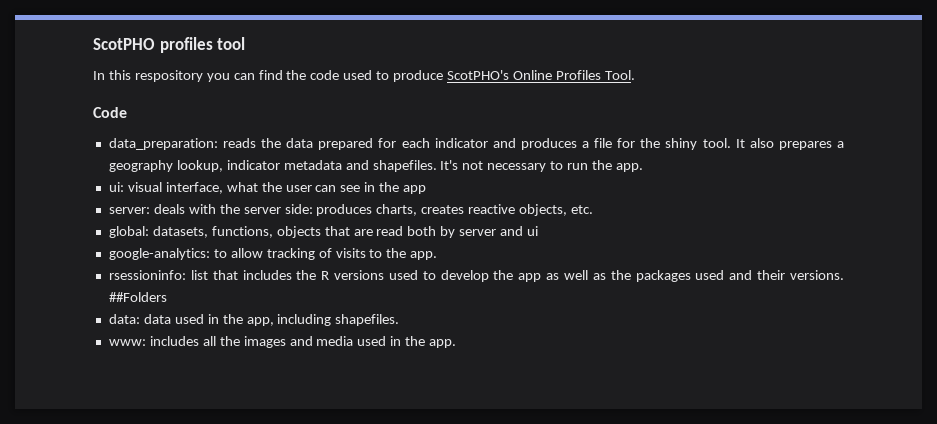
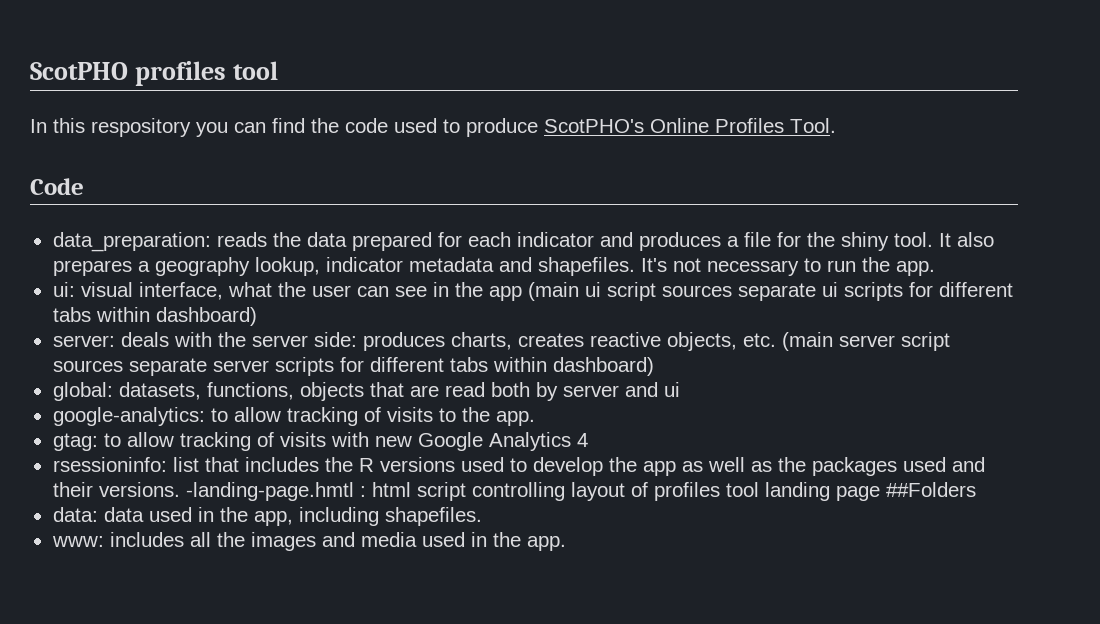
- ui: visual interface, what the user can see in the app
+ ui: visual interface, what the user can see in the app (main ui script sources separate ui scripts for different tabs within dashboard)
- server: deals with the server side: produces charts, creates reactive objects, etc.
+ server: deals with the server side: produces charts, creates reactive objects, etc. (main server script sources separate server scripts for different tabs within dashboard)
+ gtag: to allow tracking of visits with new Google Analytics 4
- ##Folders
+ -landing-page.hmtl : html script controlling layout of profiles tool landing page ##Folders

